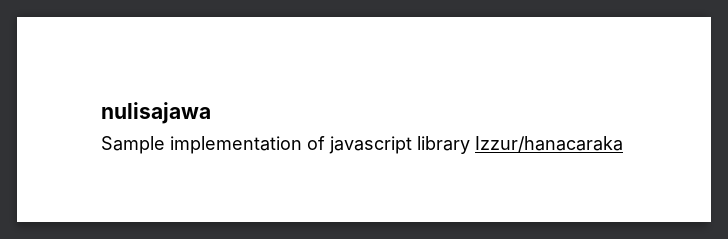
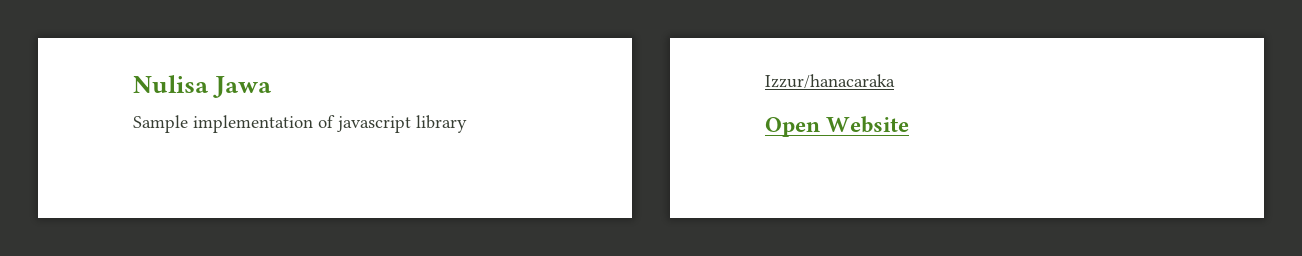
- nulisajawa
+ Nulisa Jawa
+ Open Website

